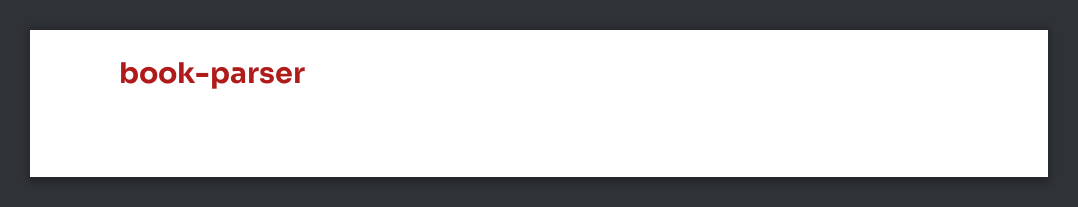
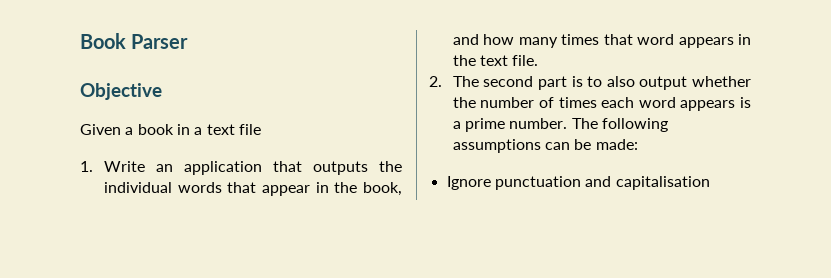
- book-parser
+ Book Parser
+ Objective
+ Given a book in a text file
+ 1. Write an application that outputs the individual words that appear in the book, and how many times that word appears in the text file.
+ 2. The second part is to also output whether the number of times each word appears is a prime number. The following assumptions can be made:
+ Ignore punctuation and capitalisation

